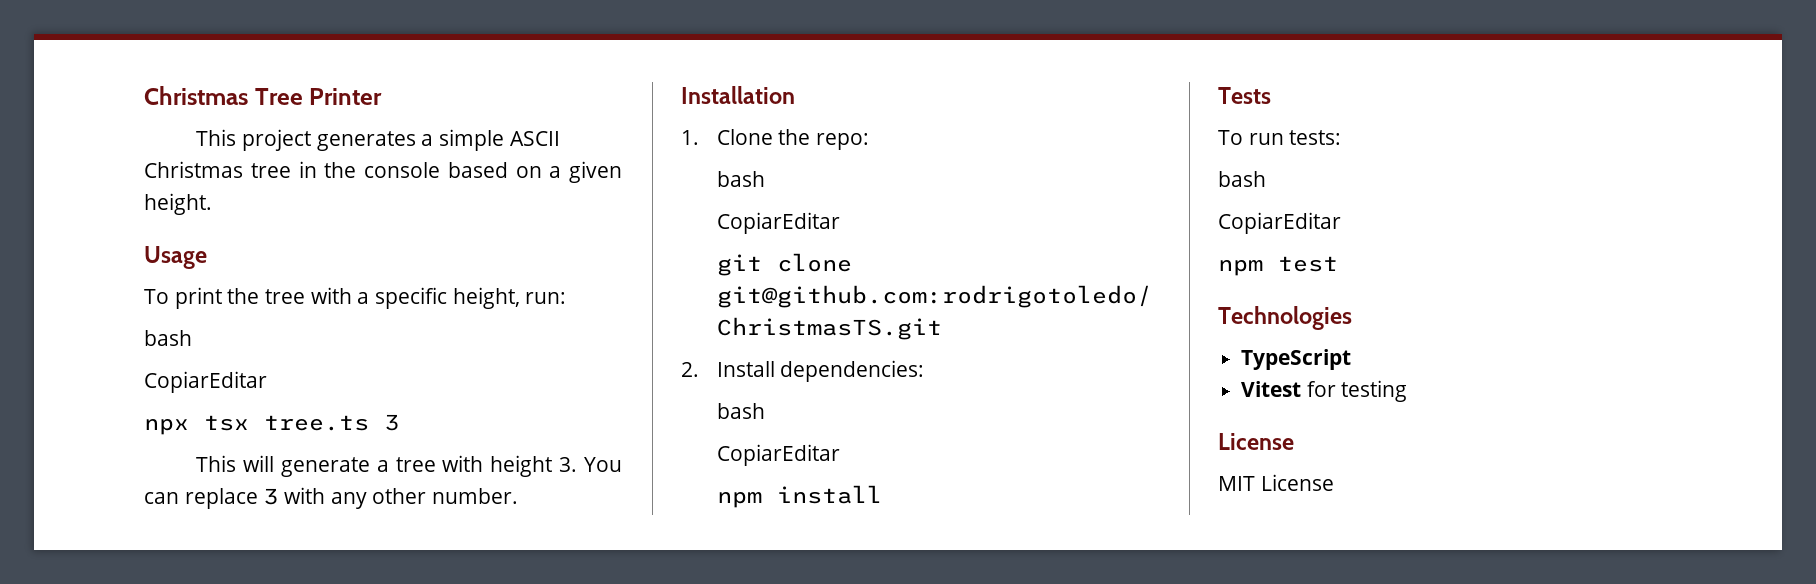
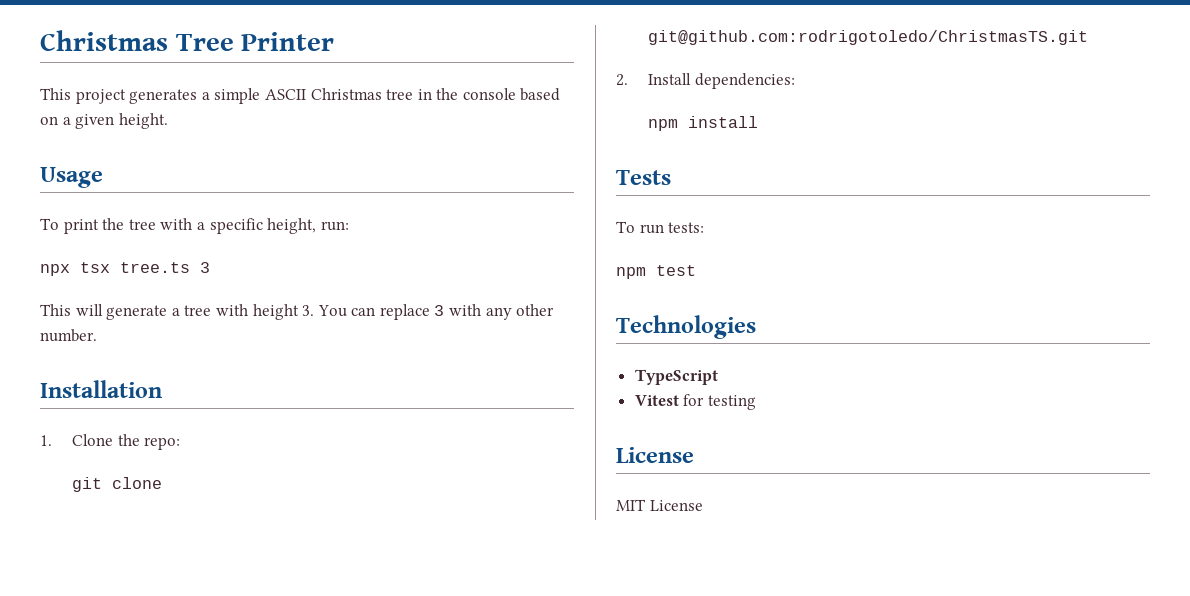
  To print the tree with a specific height, run:
- bash
- CopiarEditar
  1. Clone the repo:
- bash
- CopiarEditar
  2. Install dependencies:
- bash
- CopiarEditar
  To run tests:
- bash
- CopiarEditar

